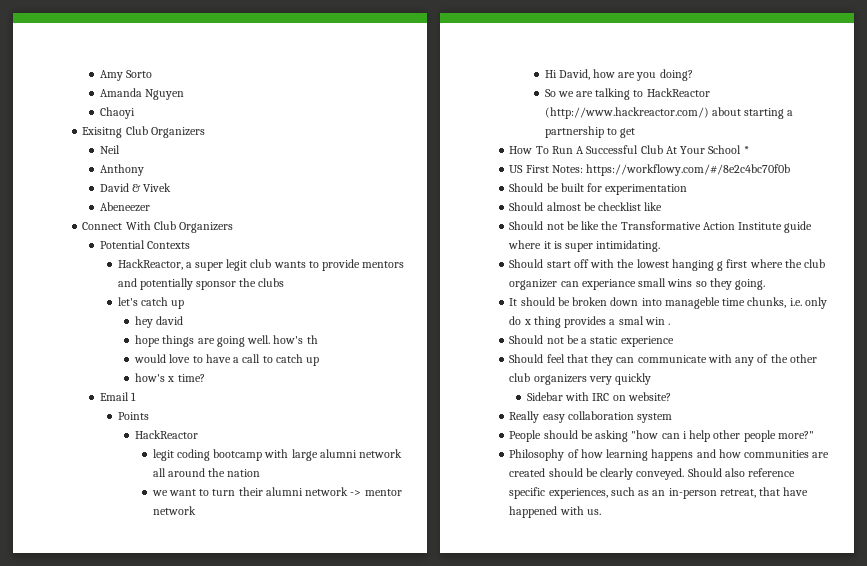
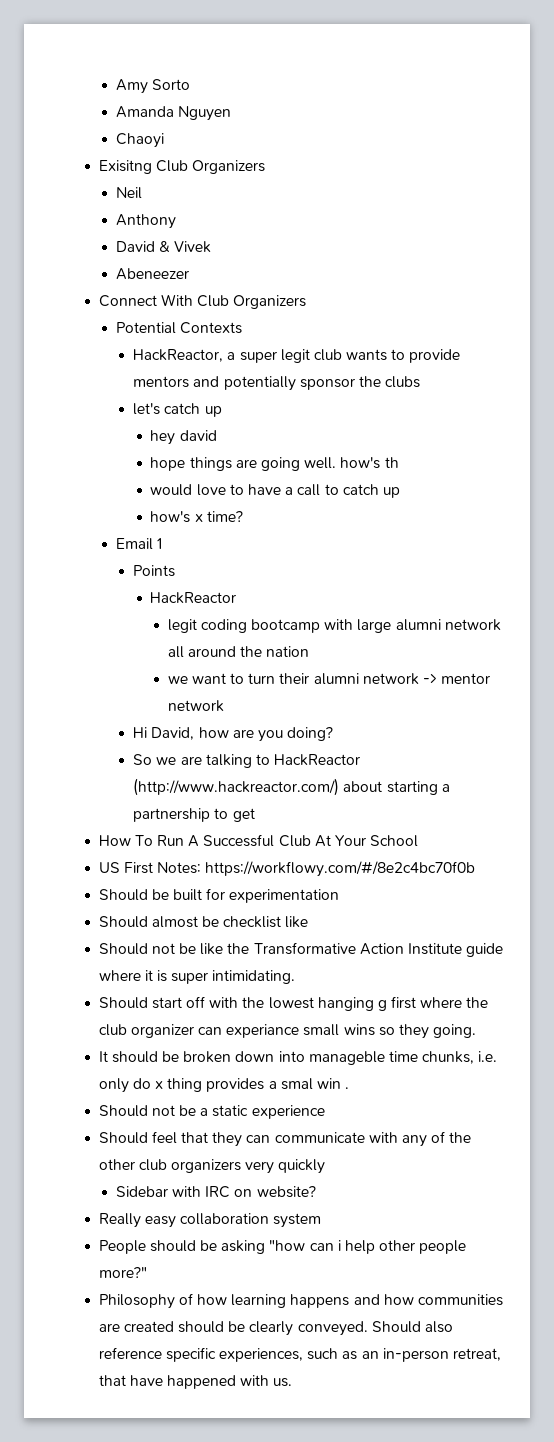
- How To Run A Successful Club At Your School *
+ How To Run A Successful Club At Your School

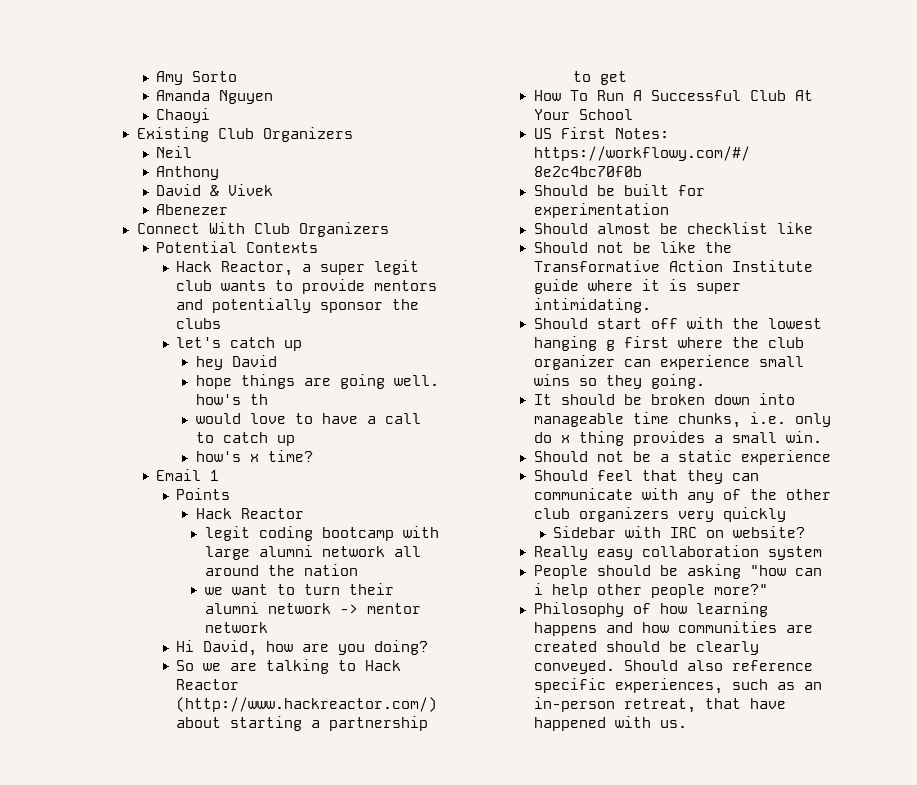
- Exisitng Club Organizers
+ Existing Club Organizers
- Abeneezer
+ Abenezer
- HackReactor, a super legit club wants to provide mentors and potentially sponsor the clubs
+ Hack Reactor, a super legit club wants to provide mentors and potentially sponsor the clubs
- hey david
+ hey David
  Points
- HackReactor
+ Hack Reactor
- So we are talking to HackReactor (http://www.hackreactor.com/) about starting a partnership to get
+ So we are talking to Hack Reactor (http://www.hackreactor.com/) about starting a partnership to get
- Should start off with the lowest hanging g first where the club organizer can experiance small wins so they going.
+ Should start off with the lowest hanging g first where the club organizer can experience small wins so they going.
- It should be broken down into manageble time chunks, i.e. only do x thing provides a smal win .
+ It should be broken down into manageable time chunks, i.e. only do x thing provides a small win.

